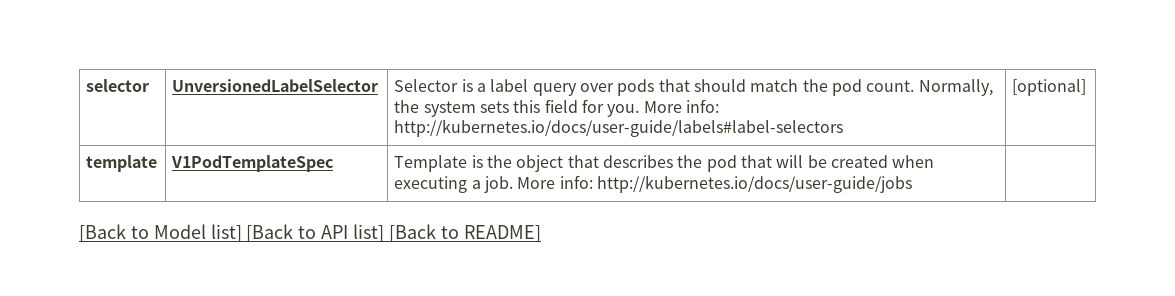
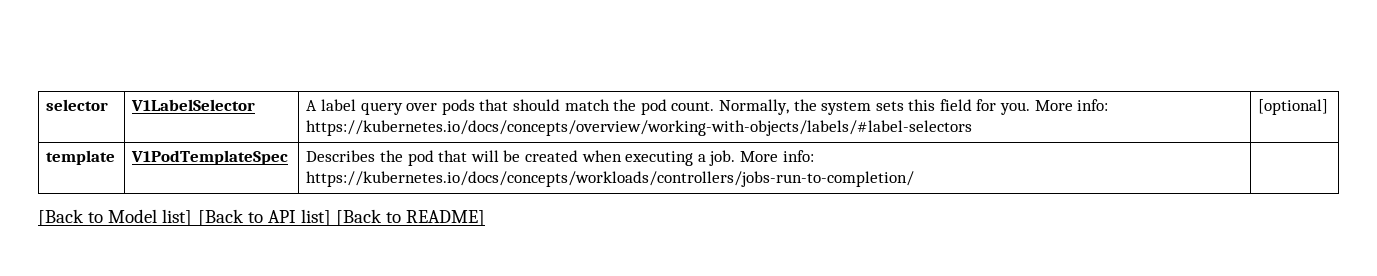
- selector | UnversionedLabelSelector | Selector is a label query over pods that should match the pod count. Normally, the system sets this field for you. More info: http://kubernetes.io/docs/user-guide/labels#label-selectors | [optional]
+ selector | V1LabelSelector | A label query over pods that should match the pod count. Normally, the system sets this field for you. More info: https://kubernetes.io/docs/concepts/overview/working-with-objects/labels/#label-selectors | [optional]
- template | V1PodTemplateSpec | Template is the object that describes the pod that will be created when executing a job. More info: http://kubernetes.io/docs/user-guide/jobs |
+ template | V1PodTemplateSpec | Describes the pod that will be created when executing a job. More info: https://kubernetes.io/docs/concepts/workloads/controllers/jobs-run-to-completion/ |

